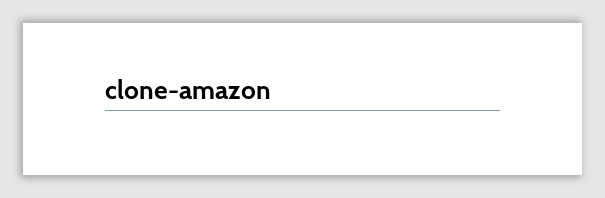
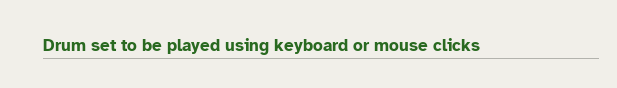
- clone-amazon
+ Drum set to be played using keyboard or mouse clicks

